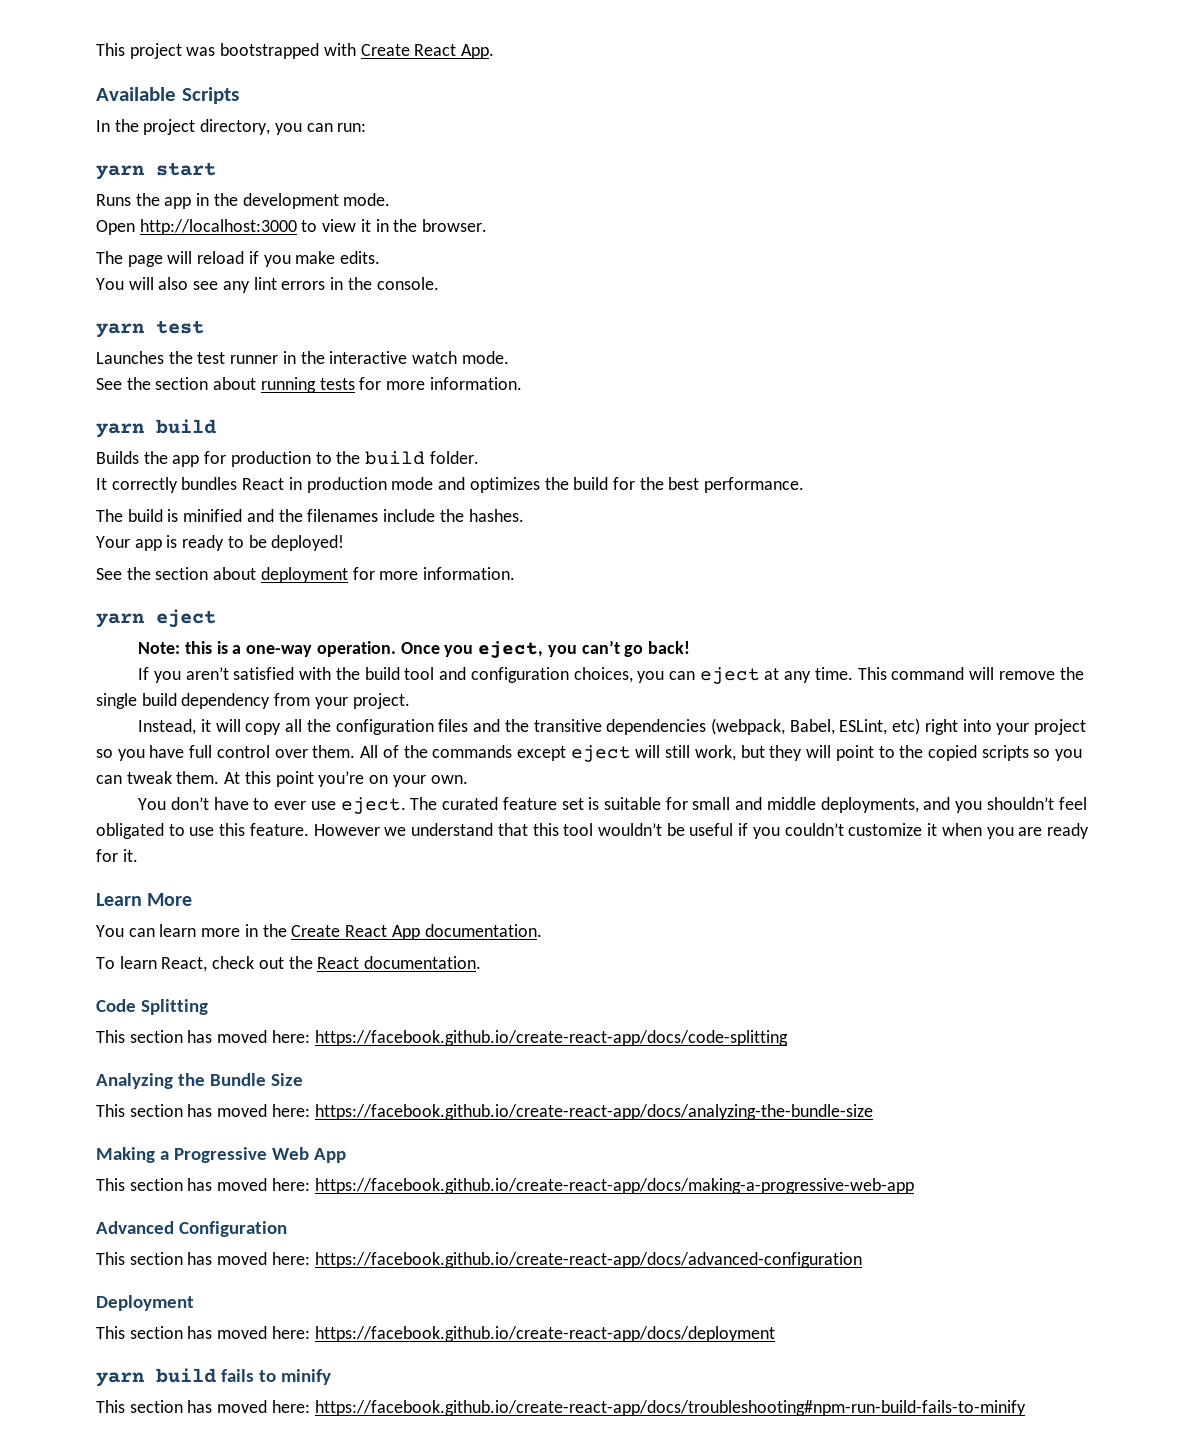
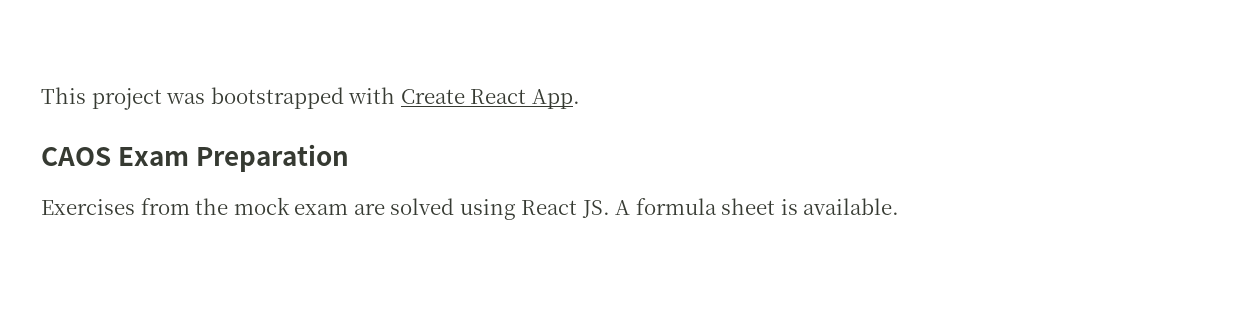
- Available Scripts
- In the project directory, you can run:
- yarn start
- Runs the app in the development mode.
- Open http://localhost:3000 to view it in the browser.
- The page will reload if you make edits.
- You will also see any lint errors in the console.
- yarn test
- Launches the test runner in the interactive watch mode.
- See the section about running tests for more information.
- yarn build
- Builds the app for production to the build folder.
- It correctly bundles React in production mode and optimizes the build for the best performance.
- The build is minified and the filenames include the hashes.
- Your app is ready to be deployed!
- See the section about deployment for more information.
- yarn eject
- Note: this is a one-way operation. Once you eject, you can’t go back!
- If you aren’t satisfied with the build tool and configuration choices, you can eject at any time. This command will remove the single build dependency from your project.
- Instead, it will copy all the configuration files and the transitive dependencies (webpack, Babel, ESLint, etc) right into your project so you have full control over them. All of the commands except eject will still work, but they will point to the copied scripts so you can tweak them. At this point you’re on your own.
- You don’t have to ever use eject. The curated feature set is suitable for small and middle deployments, and you shouldn’t feel obligated to use this feature. However we understand that this tool wouldn’t be useful if you couldn’t customize it when you are ready for it.
- Learn More
- You can learn more in the Create React App documentation.
- To learn React, check out the React documentation.
- Code Splitting
- This section has moved here: https://facebook.github.io/create-react-app/docs/code-splitting
- Analyzing the Bundle Size
- This section has moved here: https://facebook.github.io/create-react-app/docs/analyzing-the-bundle-size
- Making a Progressive Web App
- This section has moved here: https://facebook.github.io/create-react-app/docs/making-a-progressive-web-app
- Advanced Configuration
- This section has moved here: https://facebook.github.io/create-react-app/docs/advanced-configuration
- Deployment
- This section has moved here: https://facebook.github.io/create-react-app/docs/deployment
- yarn build fails to minify
- This section has moved here: https://facebook.github.io/create-react-app/docs/troubleshooting#npm-run-build-fails-to-minify
+ CAOS Exam Preparation
+ Exercises from the mock exam are solved using React JS. A formula sheet is available.

